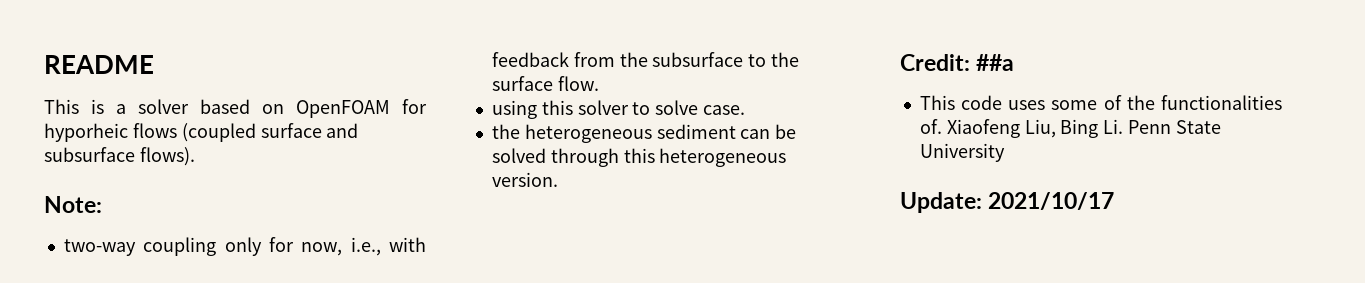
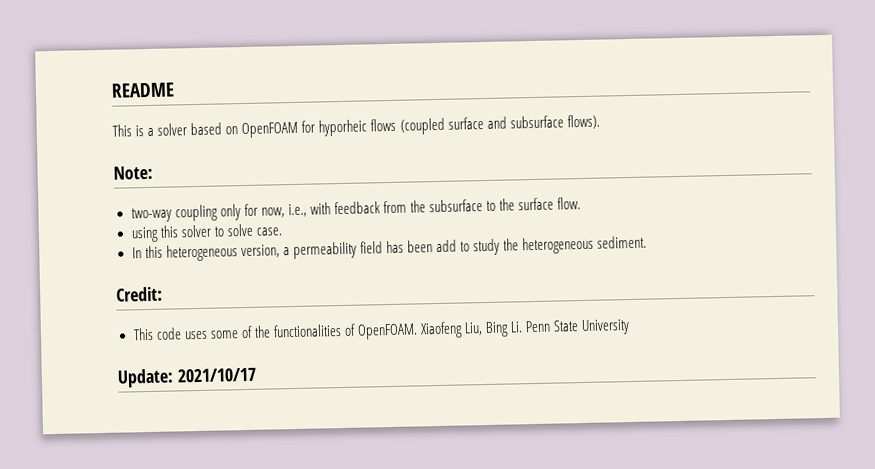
- the heterogeneous sediment can be solved through this heterogeneous version.
+ In this heterogeneous version, a permeability field has been add to study the heterogeneous sediment.
- Credit: ##a
+ Credit:
- This code uses some of the functionalities of.
+ This code uses some of the functionalities of OpenFOAM.

